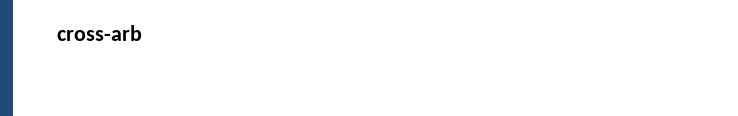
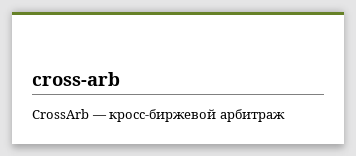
+ CrossArb — кросс-биржевой арбитраж

